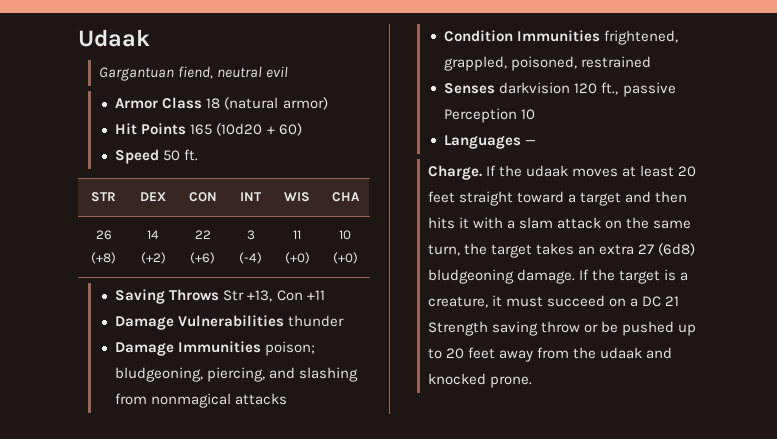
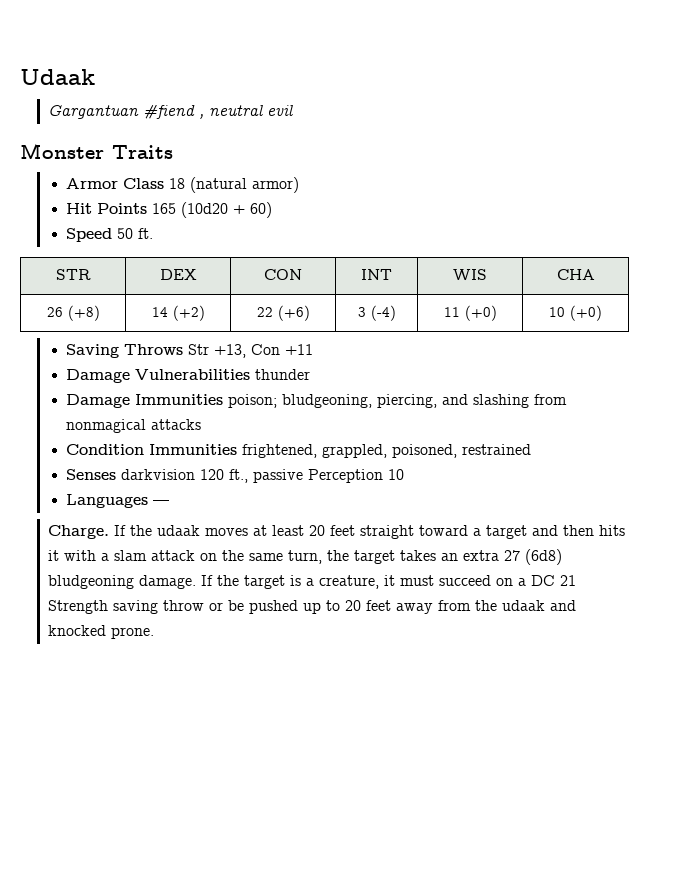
- Gargantuan fiend, neutral evil
+ Gargantuan #fiend , neutral evil
+ Monster Traits

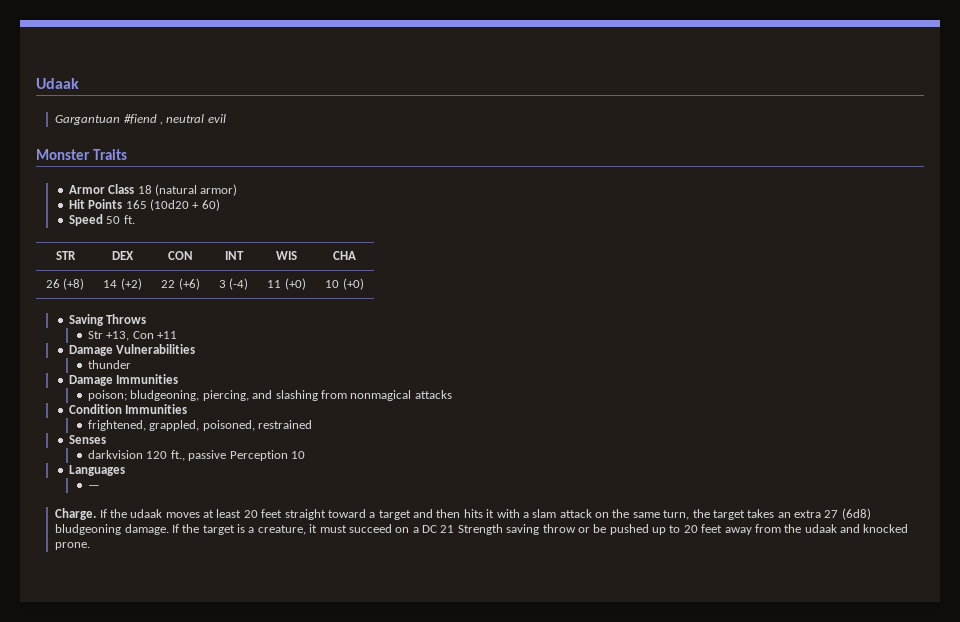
- Saving Throws Str +13, Con +11
+ Saving Throws
+ Str +13, Con +11
- Damage Vulnerabilities thunder
+ Damage Vulnerabilities
+ thunder
- Damage Immunities poison; bludgeoning, piercing, and slashing from nonmagical attacks
+ Damage Immunities
+ poison; bludgeoning, piercing, and slashing from nonmagical attacks
- Condition Immunities frightened, grappled, poisoned, restrained
+ Condition Immunities
+ frightened, grappled, poisoned, restrained
- Senses darkvision 120 ft., passive Perception 10
+ Senses
+ darkvision 120 ft., passive Perception 10
- Languages —
+ Languages
+ —

